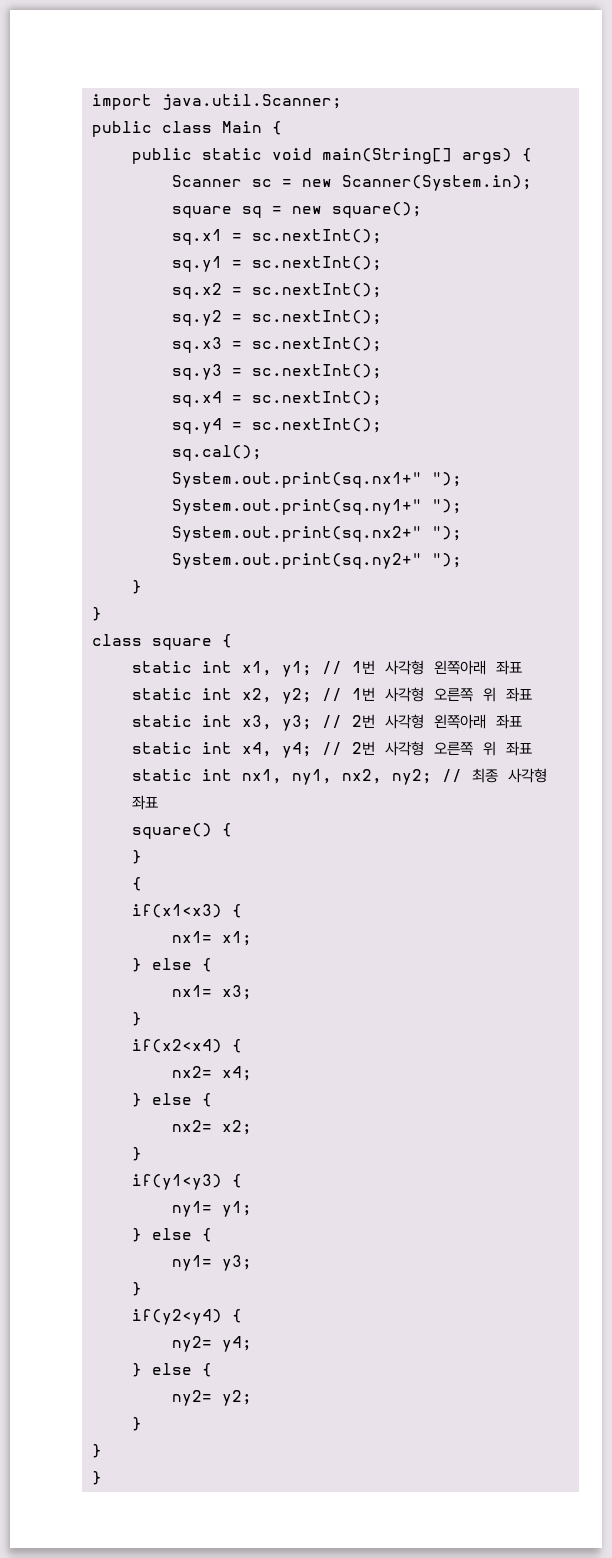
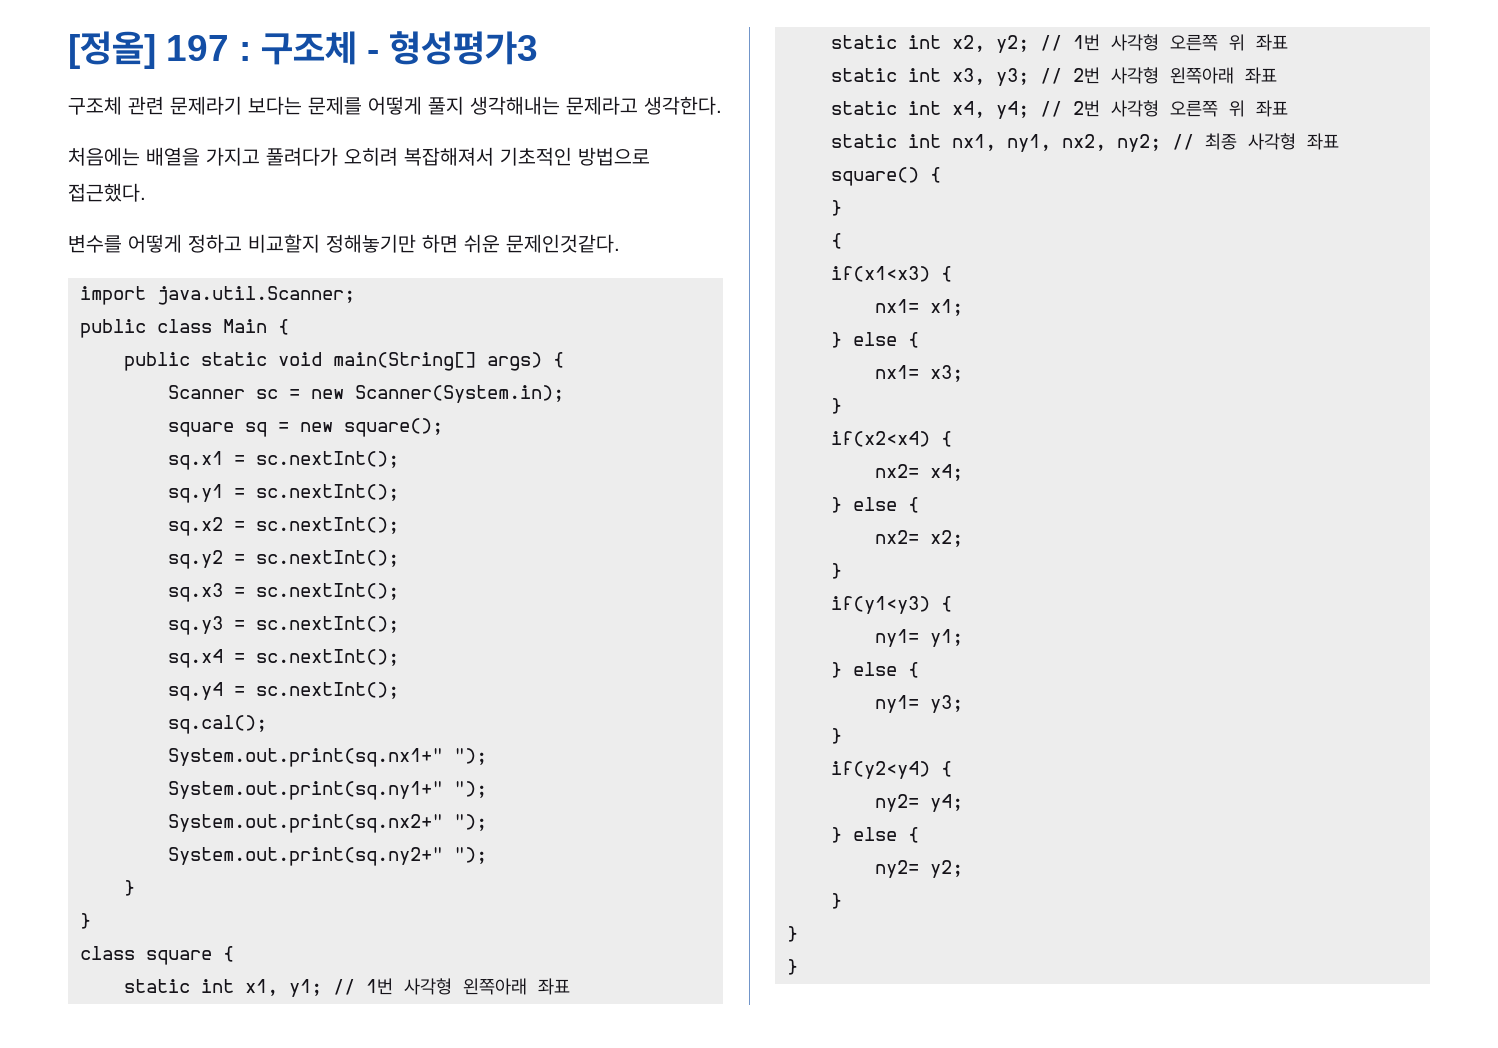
+ [정올] 197 : 구조체 - 형성평가3
+ 구조체 관련 문제라기 보다는 문제를 어떻게 풀지 생각해내는 문제라고 생각한다.
+ 처음에는 배열을 가지고 풀려다가 오히려 복잡해져서 기초적인 방법으로 접근했다.
+ 변수를 어떻게 정하고 비교할지 정해놓기만 하면 쉬운 문제인것같다.

